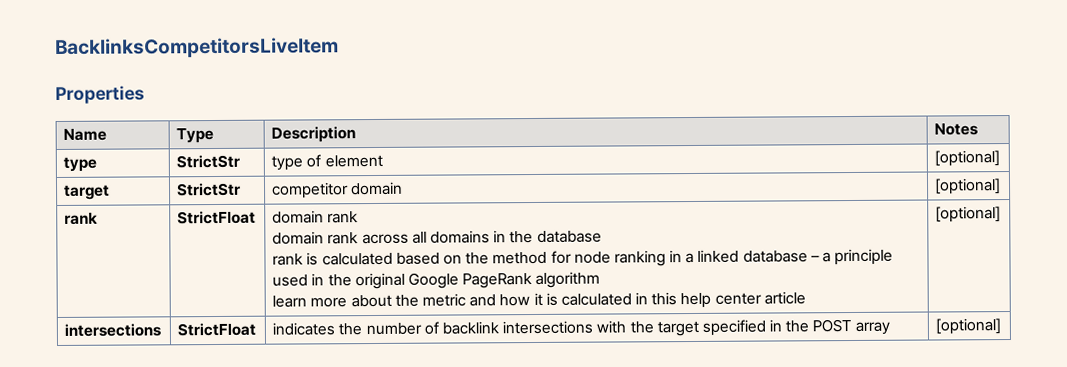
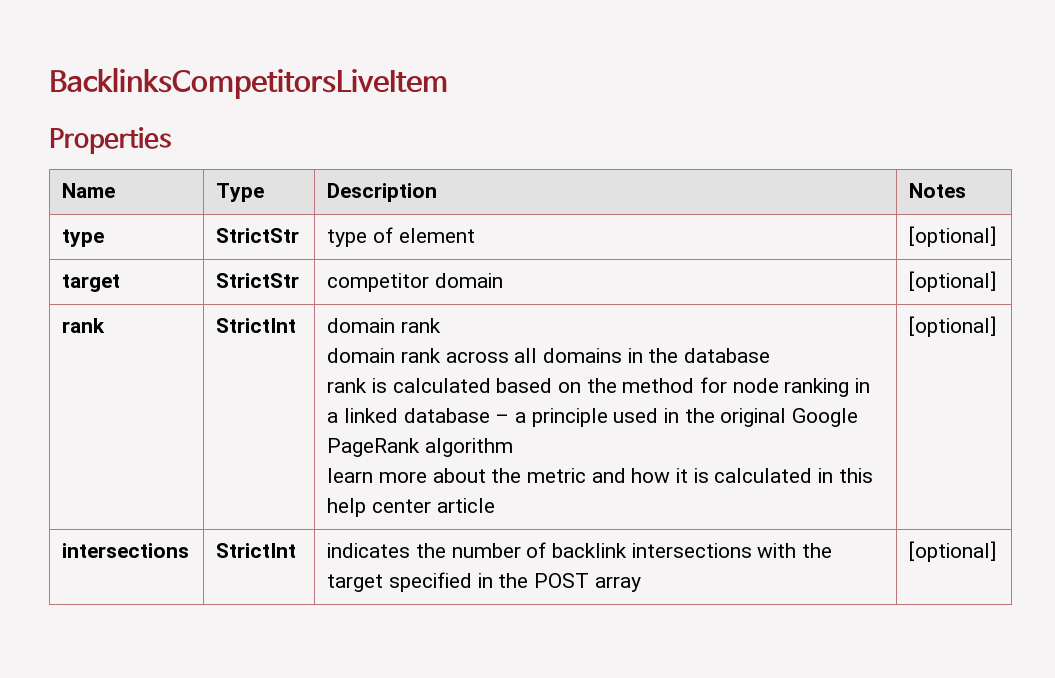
- rank | StrictFloat
+ rank | StrictInt
- intersections | StrictFloat | indicates the number of backlink intersections with the target specified in the POST array | [optional]
+ intersections | StrictInt | indicates the number of backlink intersections with the target specified in the POST array | [optional]

